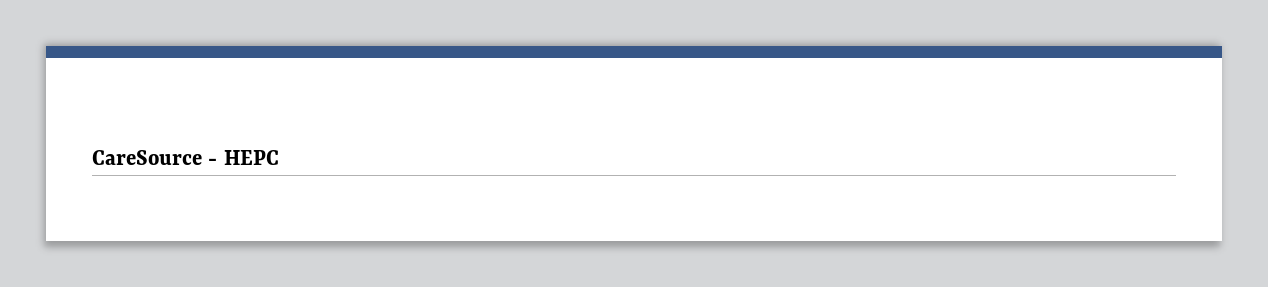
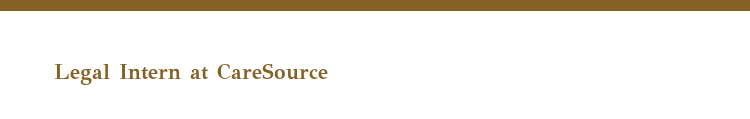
- CareSource - HEPC
+ Legal Intern at CareSource

